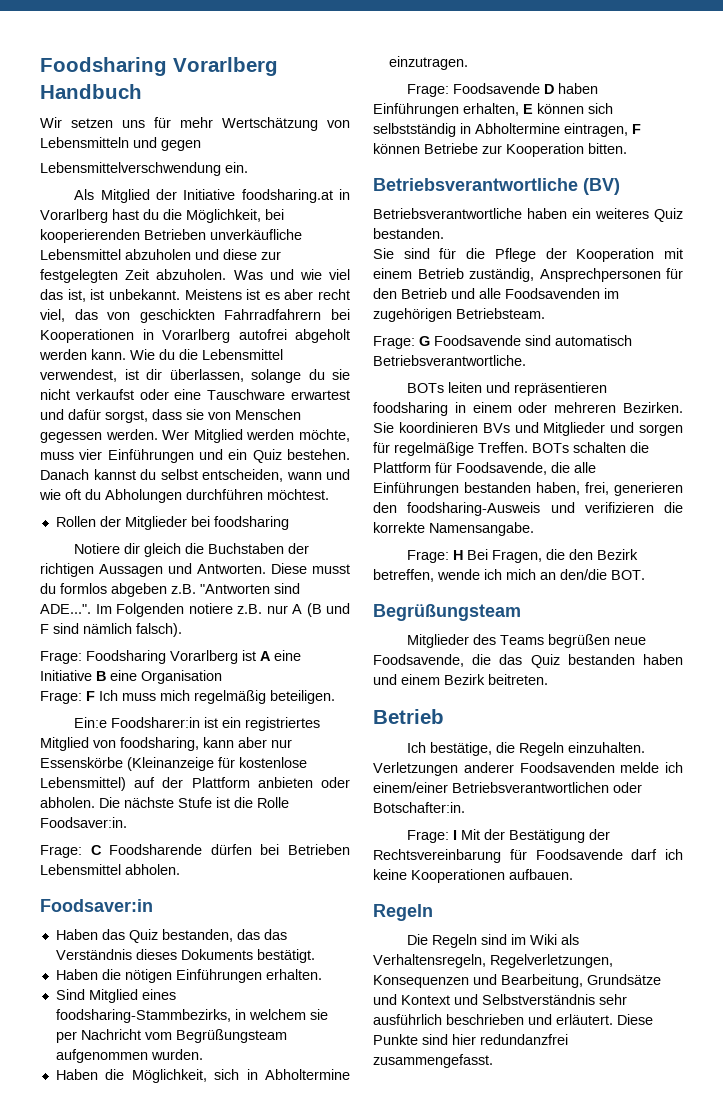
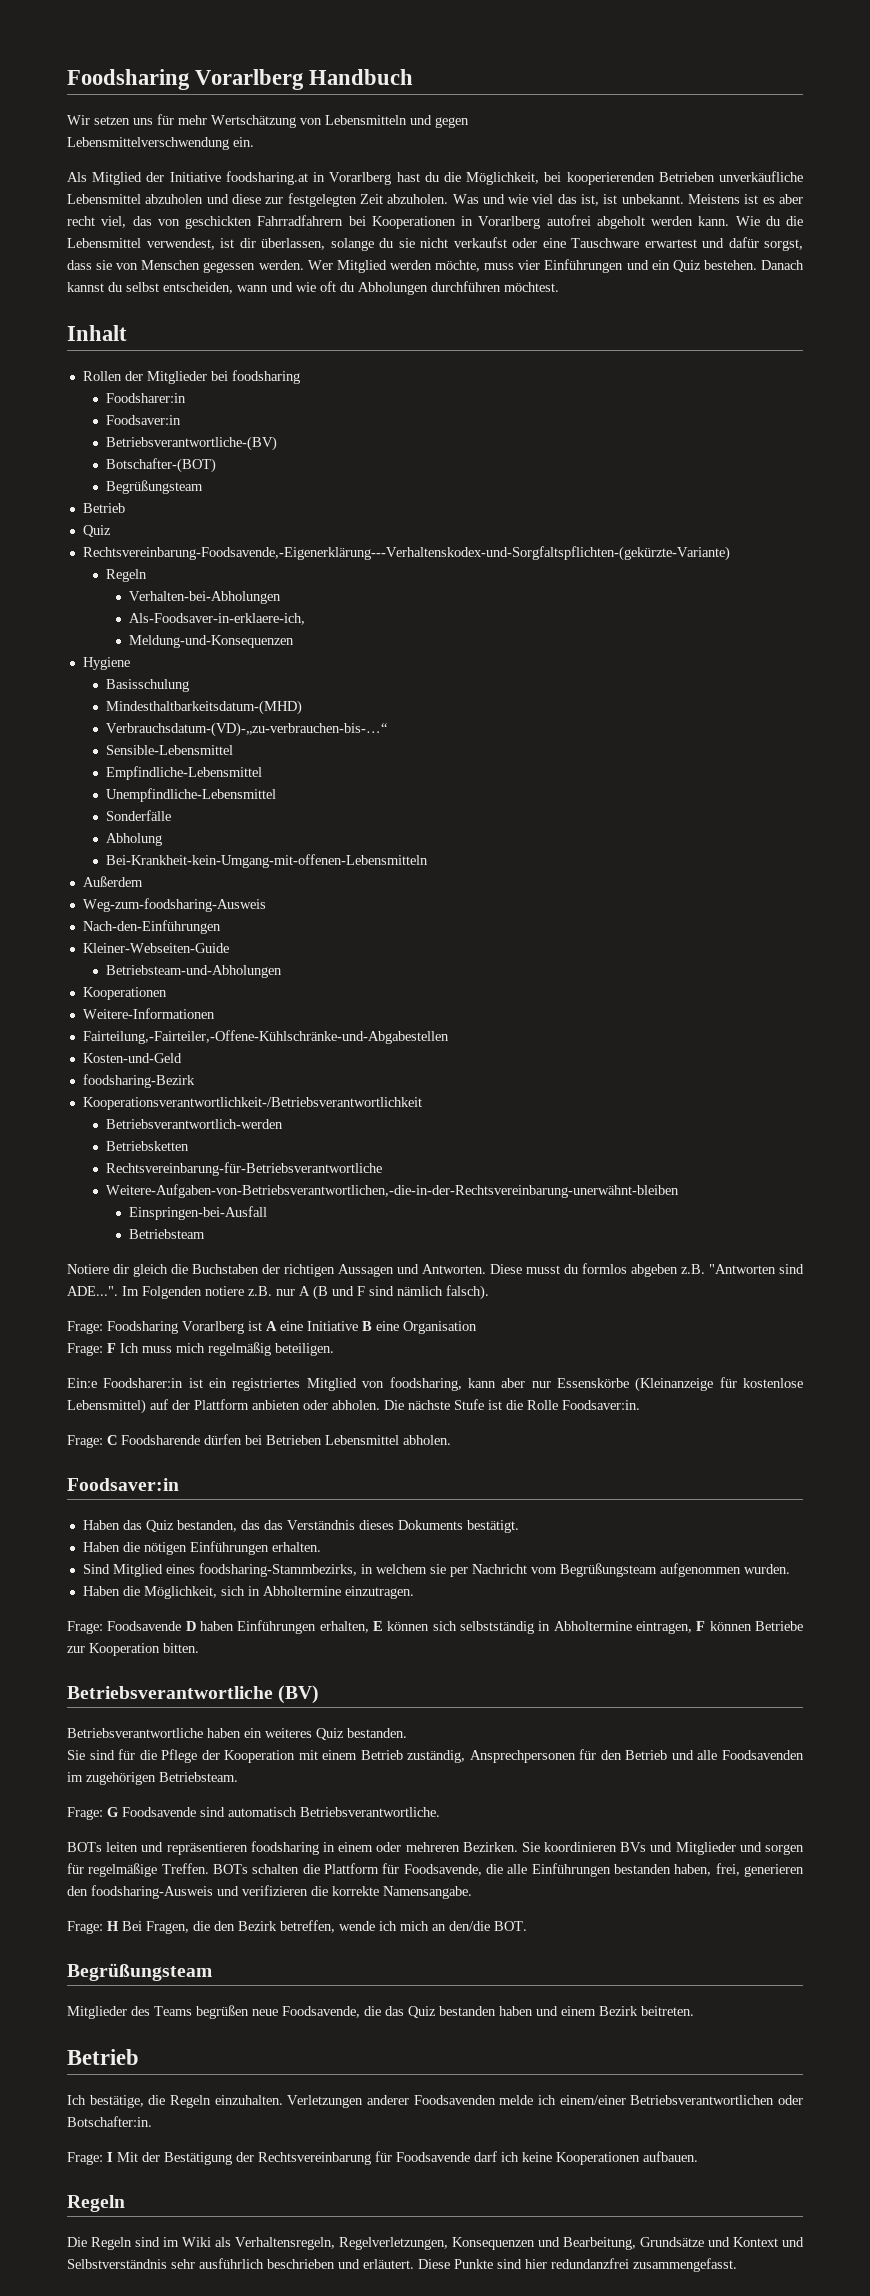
+ Inhalt
  Rollen der Mitglieder bei foodsharing
+ Foodsharer:in
+ Foodsaver:in
+ Betriebsverantwortliche-(BV)
+ Botschafter-(BOT)
+ Begrüßungsteam
+ Betrieb
+ Quiz
+ Rechtsvereinbarung-Foodsavende,-Eigenerklärung---Verhaltenskodex-und-Sorgfaltspflichten-(gekürzte-Variante)
+ Regeln
+ Verhalten-bei-Abholungen
+ Als-Foodsaver-in-erklaere-ich,
+ Meldung-und-Konsequenzen
+ Hygiene
+ Basisschulung
+ Mindesthaltbarkeitsdatum-(MHD)
+ Verbrauchsdatum-(VD)-„zu-verbrauchen-bis-…“
+ Sensible-Lebensmittel
+ Empfindliche-Lebensmittel
+ Unempfindliche-Lebensmittel
+ Sonderfälle
+ Abholung
+ Bei-Krankheit-kein-Umgang-mit-offenen-Lebensmitteln
+ Außerdem
+ Weg-zum-foodsharing-Ausweis
+ Nach-den-Einführungen
+ Kleiner-Webseiten-Guide
+ Betriebsteam-und-Abholungen
+ Kooperationen
+ Weitere-Informationen
+ Fairteilung,-Fairteiler,-Offene-Kühlschränke-und-Abgabestellen
+ Kosten-und-Geld
+ foodsharing-Bezirk
+ Kooperationsverantwortlichkeit-/Betriebsverantwortlichkeit
+ Betriebsverantwortlich-werden
+ Betriebsketten
+ Rechtsvereinbarung-für-Betriebsverantwortliche
+ Weitere-Aufgaben-von-Betriebsverantwortlichen,-die-in-der-Rechtsvereinbarung-unerwähnt-bleiben
+ Einspringen-bei-Ausfall
+ Betriebsteam

